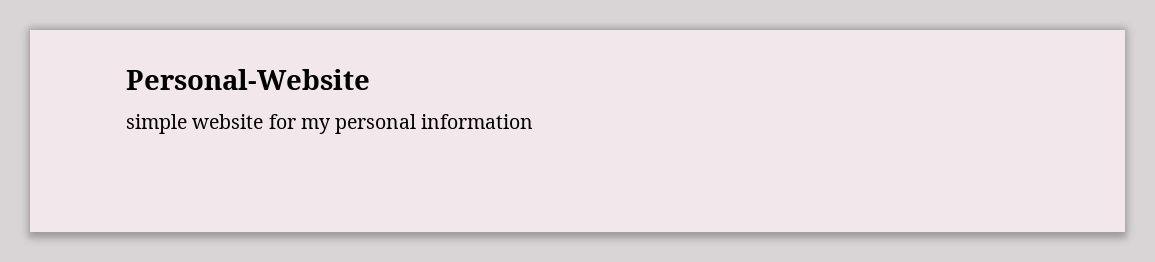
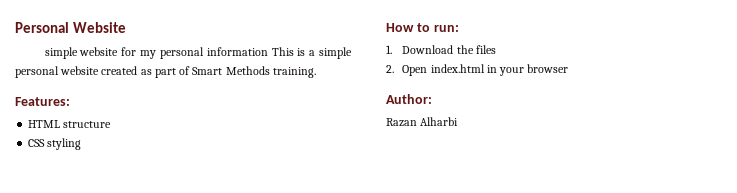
- Personal-Website
+ Personal Website
- simple website for my personal information
+ simple website for my personal information This is a simple personal website created as part of Smart Methods training.
+ Features:
+ HTML structure
+ CSS styling
+ How to run:
+ 1. Download the files
+ 2. Open index.html in your browser
+ Author:
+ Razan Alharbi

